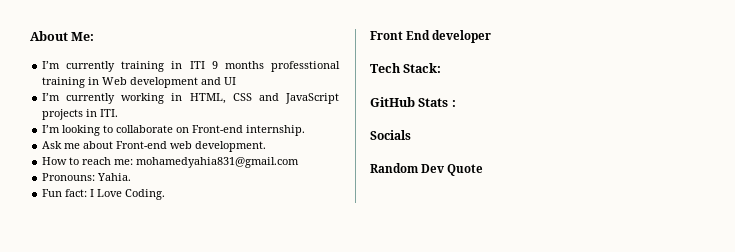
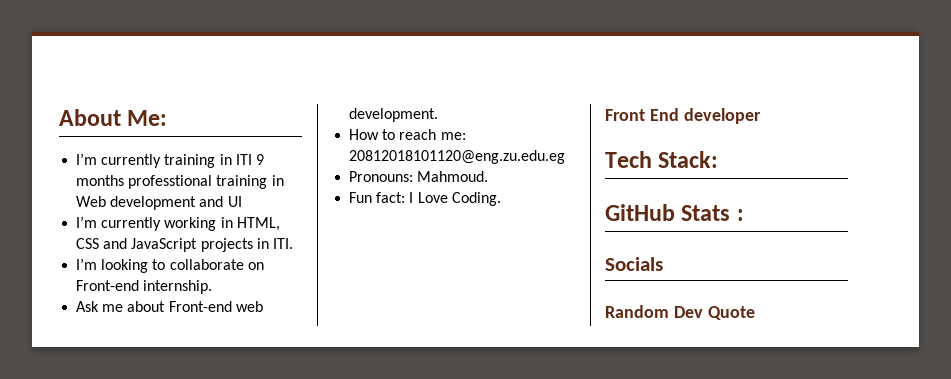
- How to reach me: mohamedyahia831@gmail.com
+ How to reach me: 20812018101120@eng.zu.edu.eg
- Pronouns: Yahia.
+ Pronouns: Mahmoud.

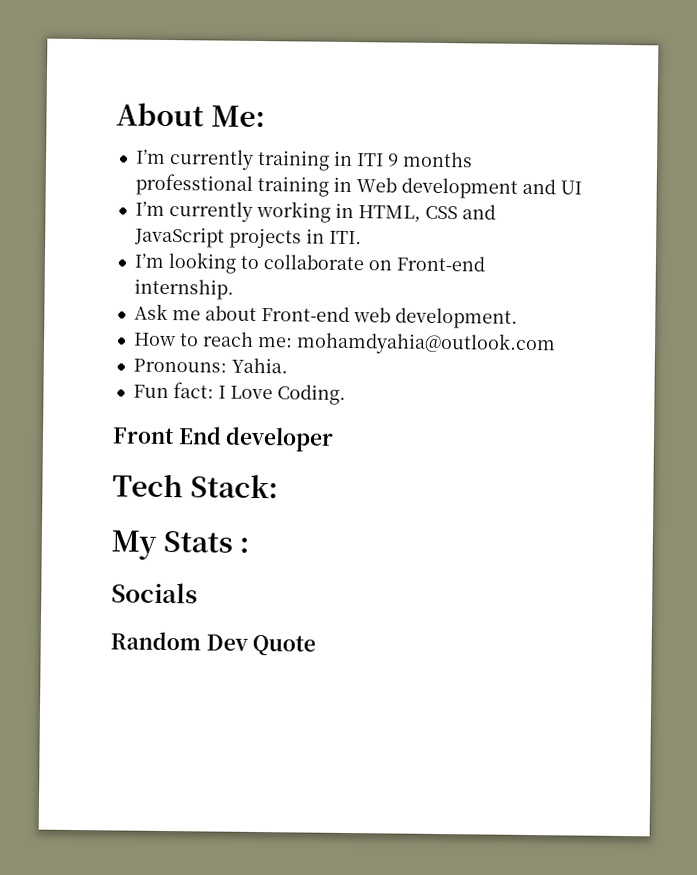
- How to reach me: 20812018101120@eng.zu.edu.eg
+ How to reach me: mohamdyahia@outlook.com
- Pronouns: Mahmoud.
+ Pronouns: Yahia.
- GitHub Stats :
+ My Stats :

